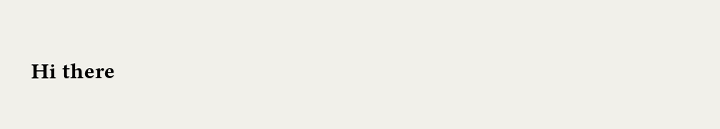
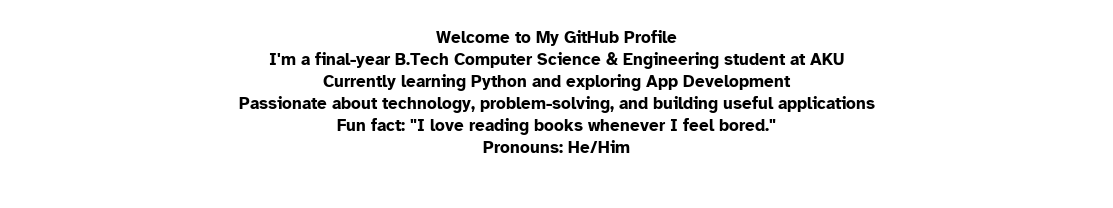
- Hi there
+ Welcome to My GitHub Profile
+ I'm a final-year B.Tech Computer Science & Engineering student at AKU
+ Currently learning Python and exploring App Development
+ Passionate about technology, problem-solving, and building useful applications
+ Fun fact: "I love reading books whenever I feel bored."
+ Pronouns: He/Him

